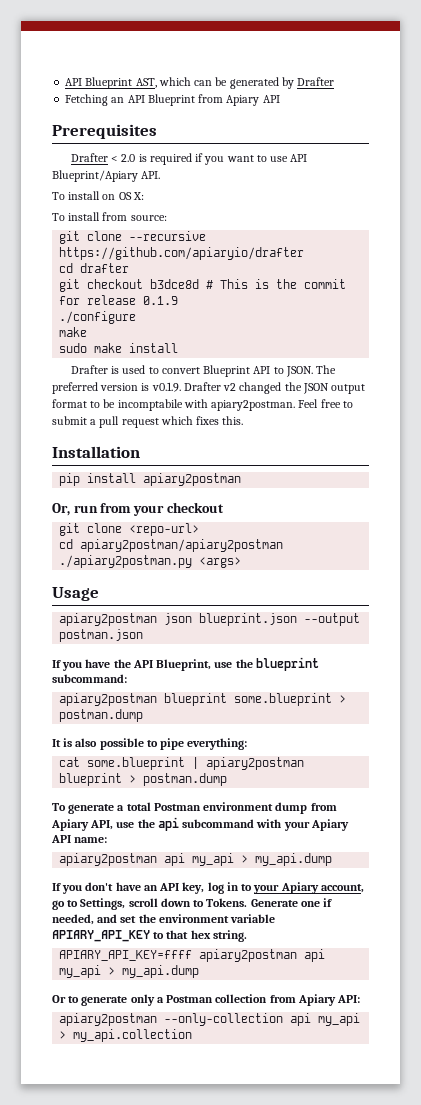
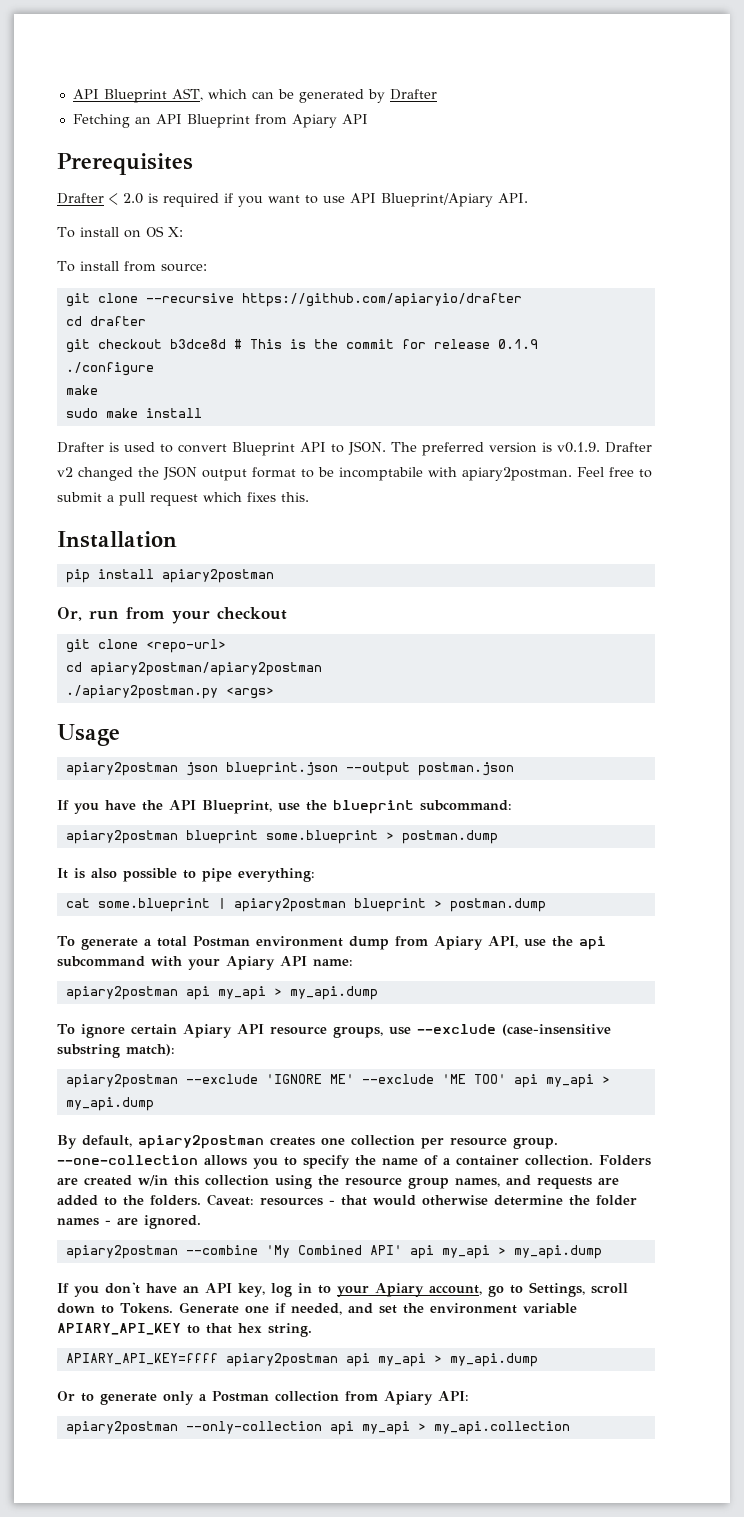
+ To ignore certain Apiary API resource groups, use --exclude (case-insensitive substring match):
+ apiary2postman --exclude 'IGNORE ME' --exclude 'ME TOO' api my_api > my_api.dump
+ By default, apiary2postman creates one collection per resource group. --one-collection allows you to specify the name of a container collection. Folders are created w/in this collection using the resource group names, and requests are added to the folders. Caveat: resources - that would otherwise determine the folder names - are ignored.
+ apiary2postman --combine 'My Combined API' api my_api > my_api.dump

